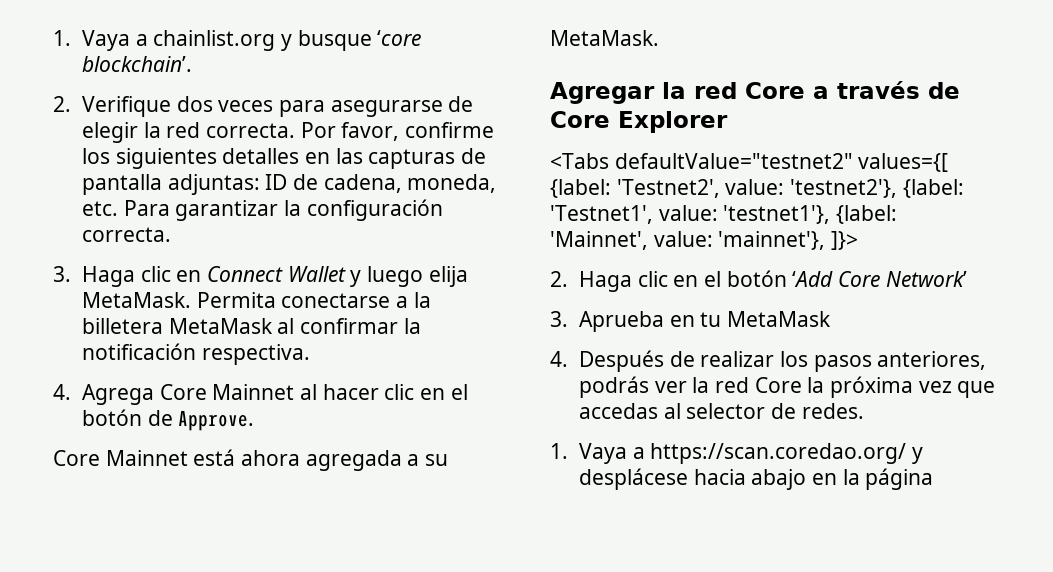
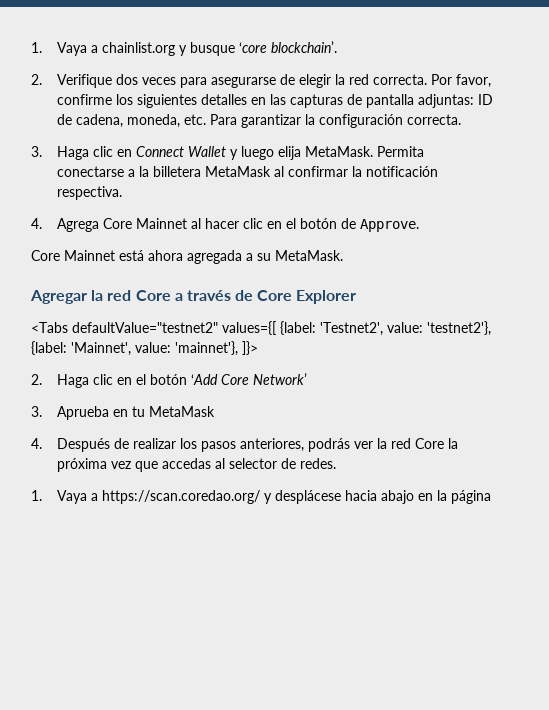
- <Tabs defaultValue="testnet2" values={[ {label: 'Testnet2', value: 'testnet2'}, {label: 'Testnet1', value: 'testnet1'}, {label: 'Mainnet', value: 'mainnet'}, ]}>
+ <Tabs defaultValue="testnet2" values={[ {label: 'Testnet2', value: 'testnet2'}, {label: 'Mainnet', value: 'mainnet'}, ]}>

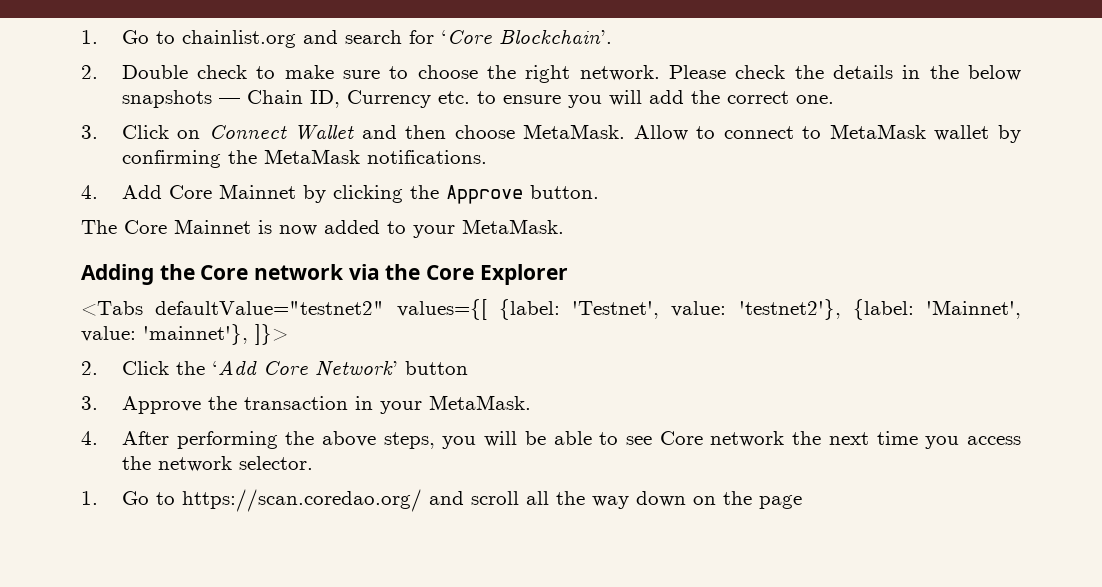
- 1. Vaya a chainlist.org y busque ‘core blockchain’.
- 2. Verifique dos veces para asegurarse de elegir la red correcta. Por favor, confirme los siguientes detalles en las capturas de pantalla adjuntas: ID de cadena, moneda, etc. Para garantizar la configuración correcta.
- 3. Haga clic en Connect Wallet y luego elija MetaMask. Permita conectarse a la billetera MetaMask al confirmar la notificación respectiva.
- 4. Agrega Core Mainnet al hacer clic en el botón de Approve.
- Core Mainnet está ahora agregada a su MetaMask.
- Agregar la red Core a través de Core Explorer
+ 1. Go to chainlist.org and search for ‘Core Blockchain’.
+ 2. Double check to make sure to choose the right network. Please check the details in the below snapshots — Chain ID, Currency etc. to ensure you will add the correct one.
+ 3. Click on Connect Wallet and then choose MetaMask. Allow to connect to MetaMask wallet by confirming the MetaMask notifications.
+ 4. Add Core Mainnet by clicking the Approve button.
+ The Core Mainnet is now added to your MetaMask.
+ Adding the Core network via the Core Explorer
- <Tabs defaultValue="testnet2" values={[ {label: 'Testnet2', value: 'testnet2'}, {label: 'Mainnet', value: 'mainnet'}, ]}>
+ <Tabs defaultValue="testnet2" values={[ {label: 'Testnet', value: 'testnet2'}, {label: 'Mainnet', value: 'mainnet'}, ]}>
- 2. Haga clic en el botón ‘Add Core Network’
- 3. Aprueba en tu MetaMask
- 4. Después de realizar los pasos anteriores, podrás ver la red Core la próxima vez que accedas al selector de redes.
- 1. Vaya a https://scan.coredao.org/ y desplácese hacia abajo en la página
+ 2. Click the ‘Add Core Network’ button
+ 3. Approve the transaction in your MetaMask.
+ 4. After performing the above steps, you will be able to see Core network the next time you access the network selector.
+ 1. Go to https://scan.coredao.org/ and scroll all the way down on the page

